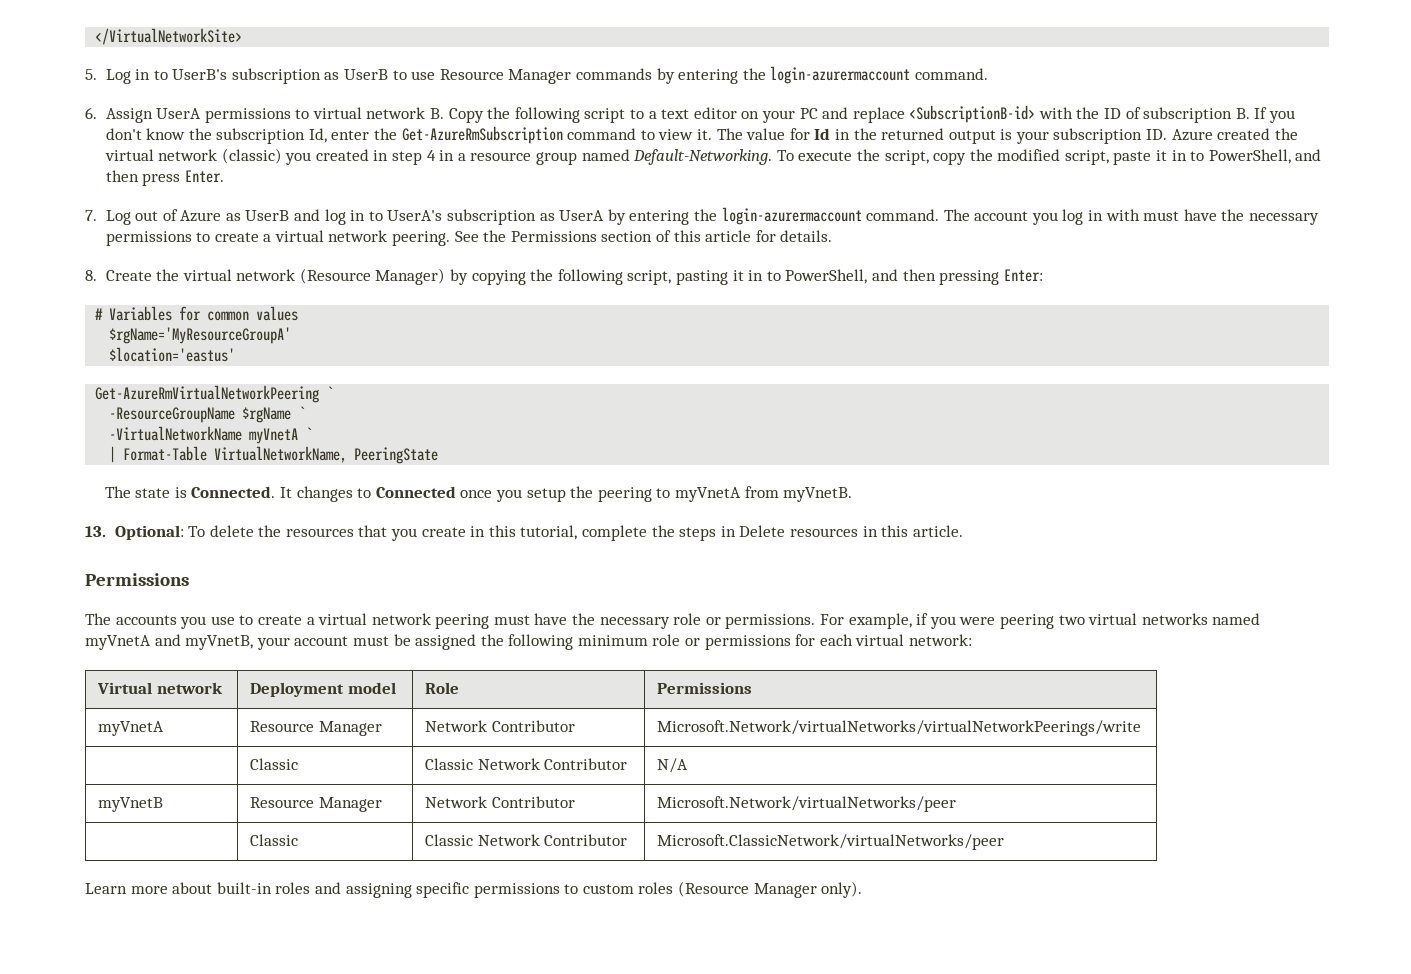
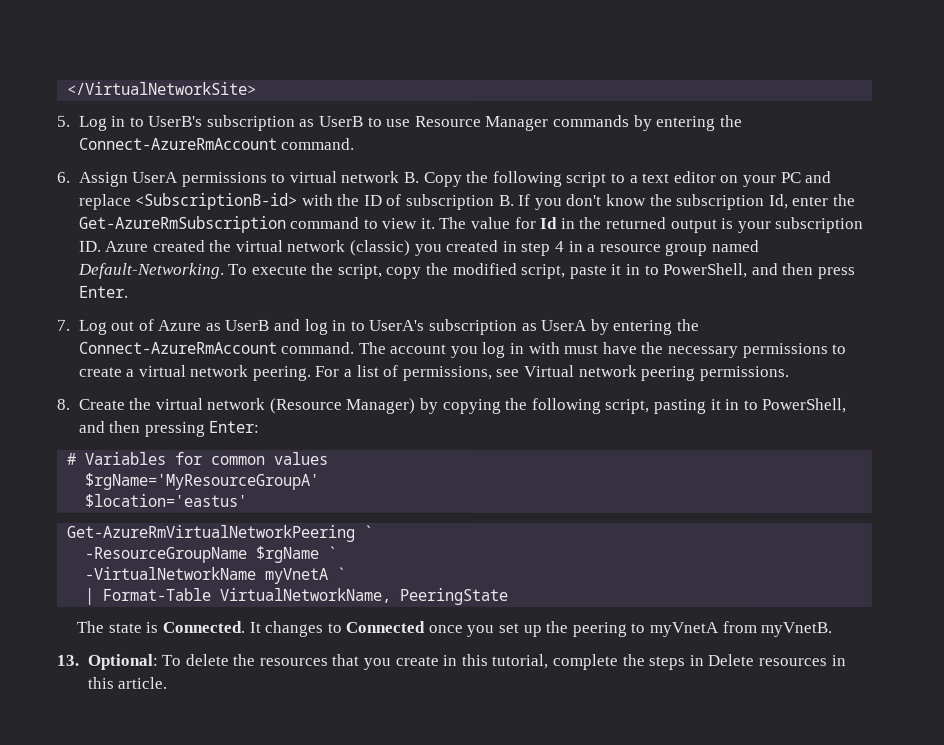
- 5. Log in to UserB's subscription as UserB to use Resource Manager commands by entering the login-azurermaccount command.
+ 5. Log in to UserB's subscription as UserB to use Resource Manager commands by entering the Connect-AzureRmAccount command.
- 7. Log out of Azure as UserB and log in to UserA's subscription as UserA by entering the login-azurermaccount command.
+ 7. Log out of Azure as UserB and log in to UserA's subscription as UserA by entering the Connect-AzureRmAccount command.
- See the Permissions section of this article for details.
+ For a list of permissions, see Virtual network peering permissions.
- It changes to Connected once you setup the peering to myVnetA from myVnetB.
+ It changes to Connected once you set up the peering to myVnetA from myVnetB.
  13. Optional: To delete the resources that you create in this tutorial, complete the steps in Delete resources in this article.
- Permissions
- The accounts you use to create a virtual network peering must have the necessary role or permissions. For example, if you were peering two virtual networks named myVnetA and myVnetB, your account must be assigned the following minimum role or permissions for each virtual network:
- Virtual network | Deployment model | Role | Permissions
- myVnetA | Resource Manager | Network Contributor | Microsoft.Network/virtualNetworks/virtualNetworkPeerings/write
- | Classic | Classic Network Contributor | N/A
- myVnetB | Resource Manager | Network Contributor | Microsoft.Network/virtualNetworks/peer
- | Classic | Classic Network Contributor | Microsoft.ClassicNetwork/virtualNetworks/peer
- Learn more about built-in roles and assigning specific permissions to custom roles (Resource Manager only).

